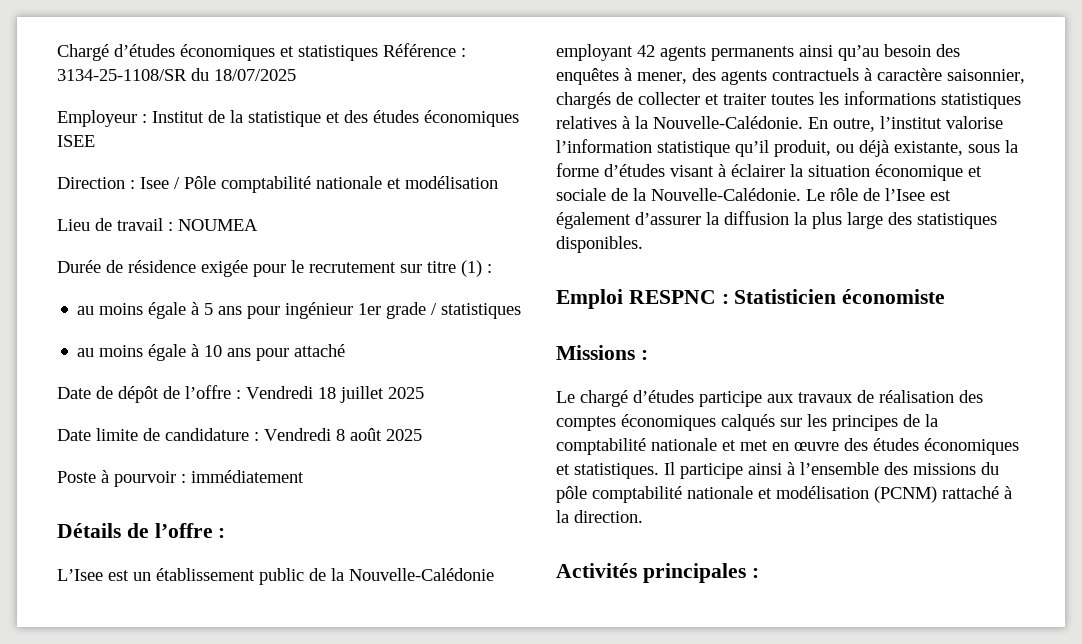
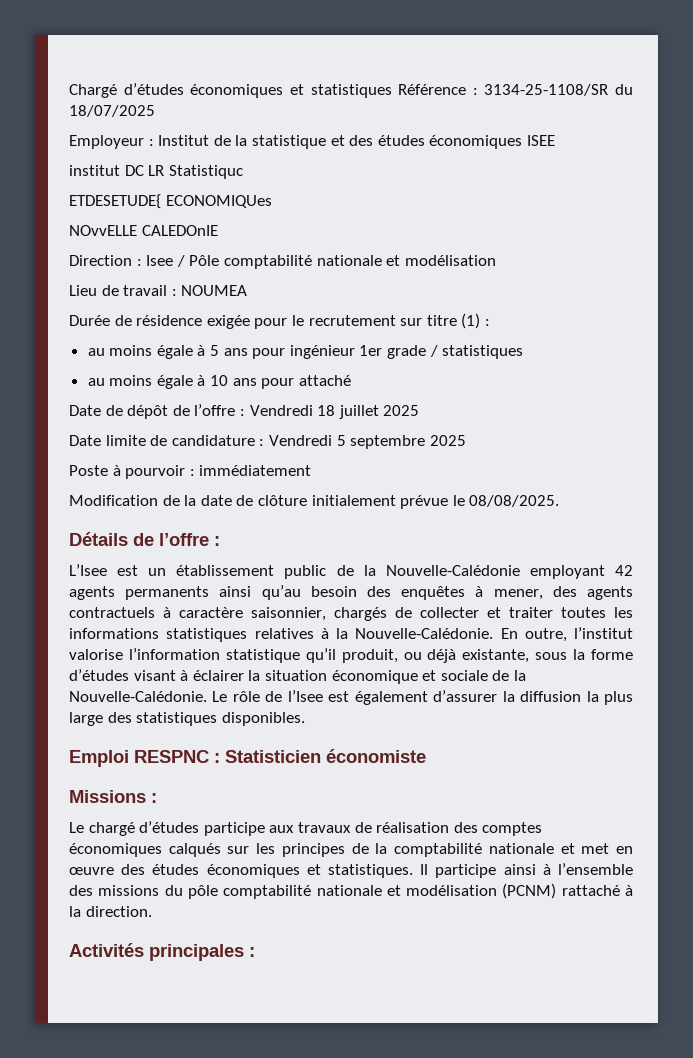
+ institut DC LR Statistiquc
+ ETDESETUDE{ ECONOMIQUes
+ NOvvELLE CALEDOnIE
- Date limite de candidature : Vendredi 8 août 2025
+ Date limite de candidature : Vendredi 5 septembre 2025
+ Modification de la date de clôture initialement prévue le 08/08/2025.

